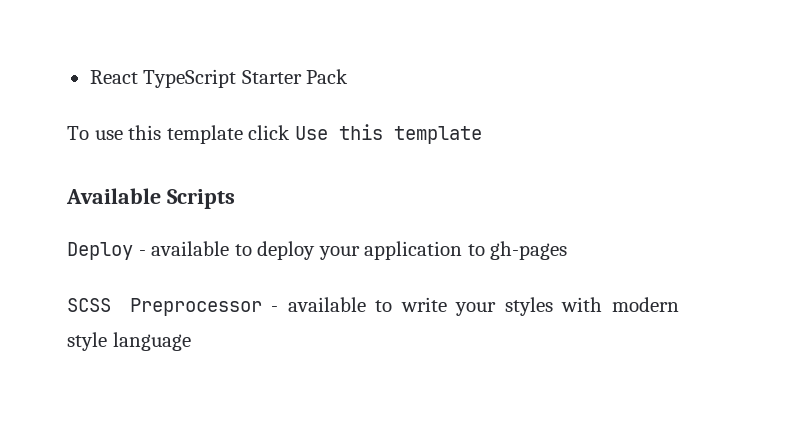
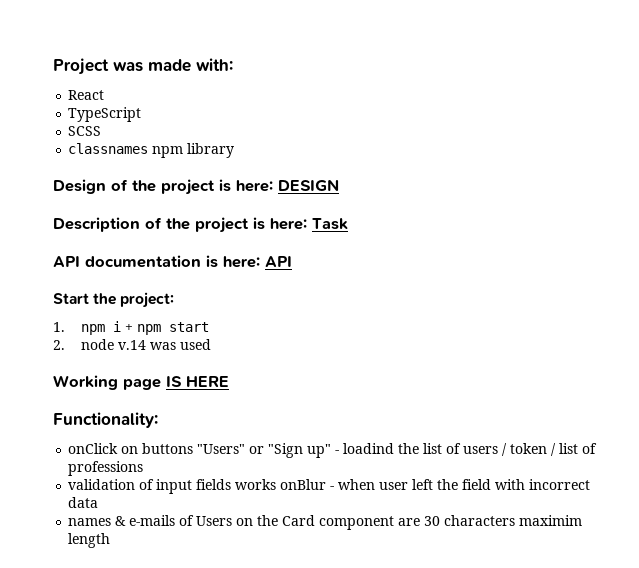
+ Project was made with:
- React TypeScript Starter Pack
- To use this template click Use this template
- Available Scripts
- Deploy - available to deploy your application to gh-pages
- SCSS Preprocessor - available to write your styles with modern style language
+ React
+ TypeScript
+ SCSS
+ classnames npm library
+ Design of the project is here: DESIGN
+ Description of the project is here: Task
+ API documentation is here: API
+ Start the project:
+ 1. npm i + npm start
+ 2. node v.14 was used
+ Working page IS HERE
+ Functionality:
+ onClick on buttons "Users" or "Sign up" - loadind the list of users / token / list of professions
+ validation of input fields works onBlur - when user left the field with incorrect data
+ names & e-mails of Users on the Card component are 30 characters maximim length

